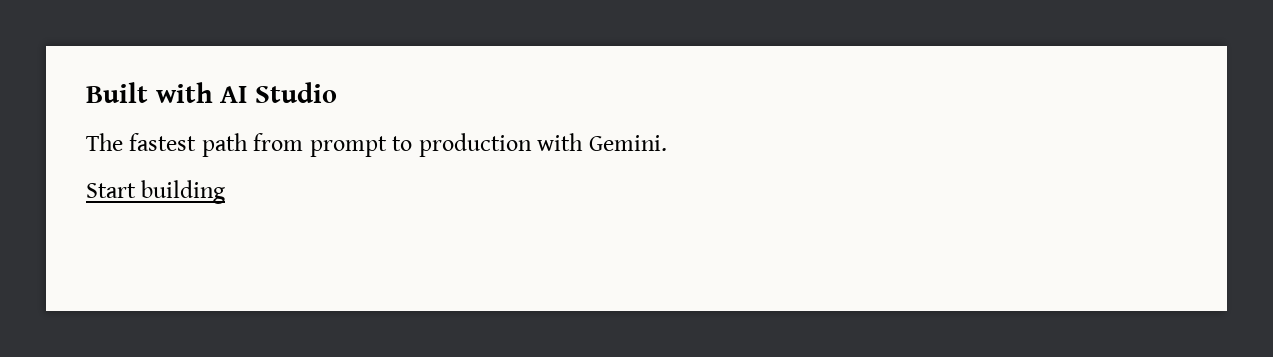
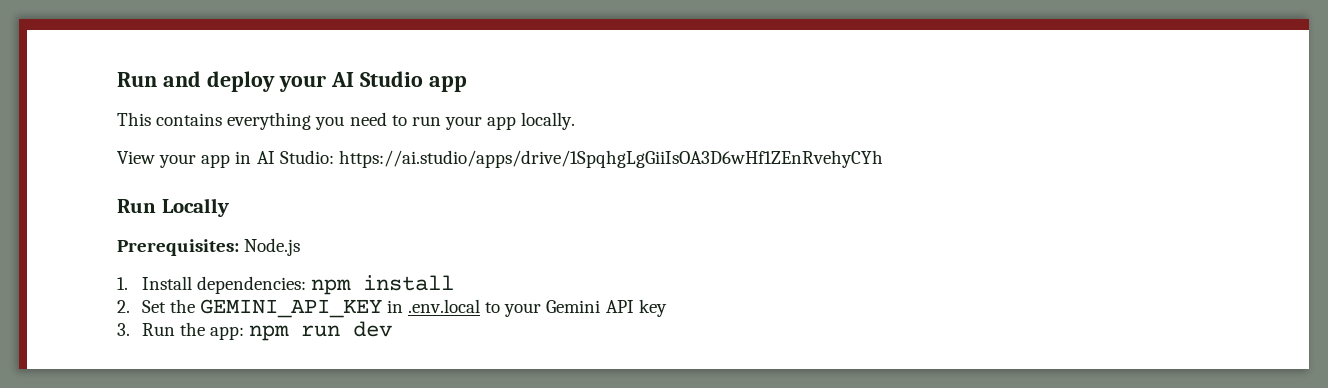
- Built with AI Studio
- The fastest path from prompt to production with Gemini.
- Start building
+ Run and deploy your AI Studio app
+ This contains everything you need to run your app locally.
+ View your app in AI Studio: https://ai.studio/apps/drive/1SpqhgLgGiiIsOA3D6wHf1ZEnRvehyCYh
+ Run Locally
+ Prerequisites: Node.js
+ 1. Install dependencies: npm install
+ 2. Set the GEMINI_API_KEY in .env.local to your Gemini API key
+ 3. Run the app: npm run dev

